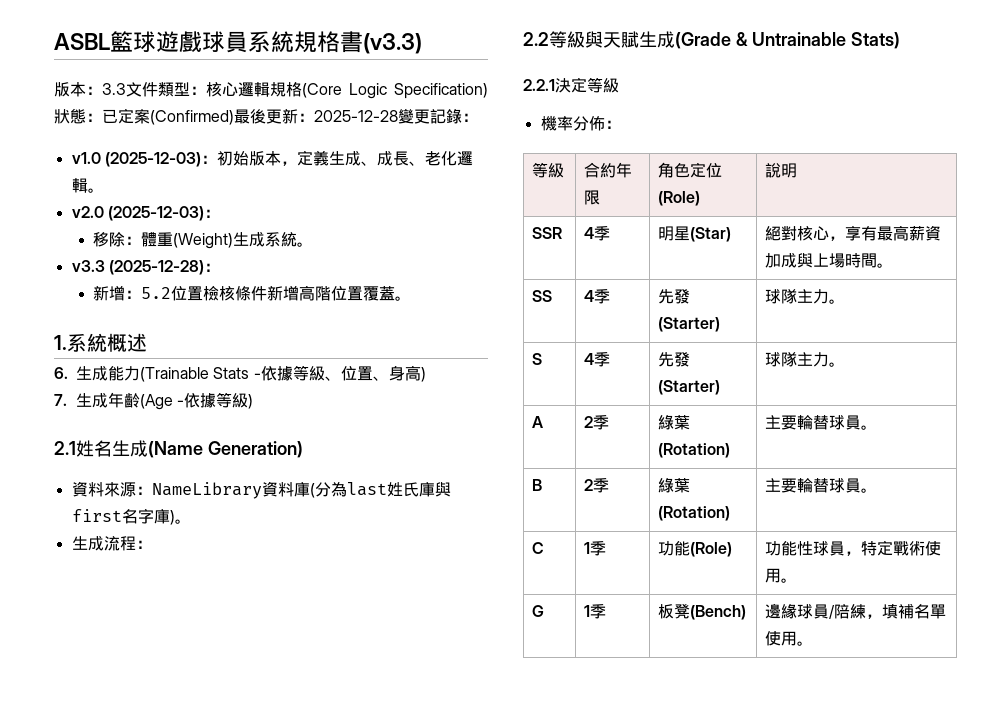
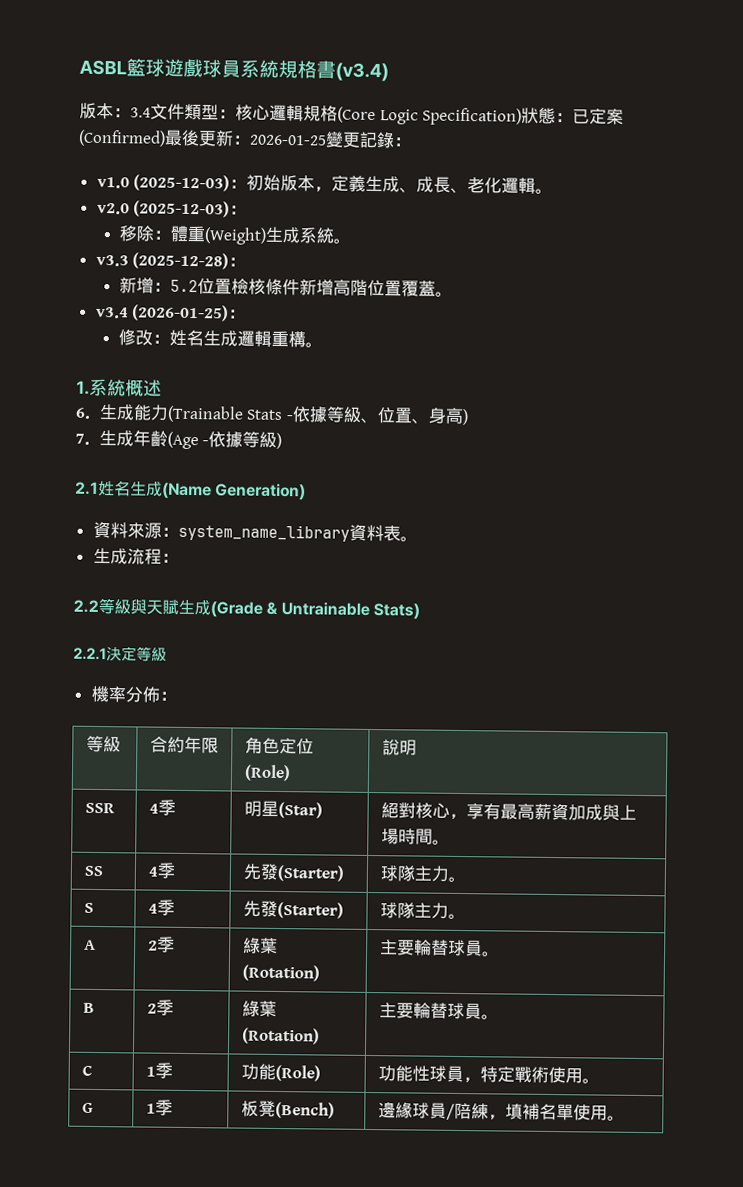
- ASBL籃球遊戲球員系統規格書(v3.3)
+ ASBL籃球遊戲球員系統規格書(v3.4)
- 版本：3.3文件類型：核心邏輯規格(Core Logic Specification)狀態：已定案(Confirmed)最後更新：2025-12-28變更記錄：
+ 版本：3.4文件類型：核心邏輯規格(Core Logic Specification)狀態：已定案(Confirmed)最後更新：2026-01-25變更記錄：
+ v3.4 (2026-01-25)：
+ 修改：姓名生成邏輯重構。
- 資料來源：NameLibrary資料庫(分為last姓氏庫與first名字庫)。
+ 資料來源：system_name_library資料表。

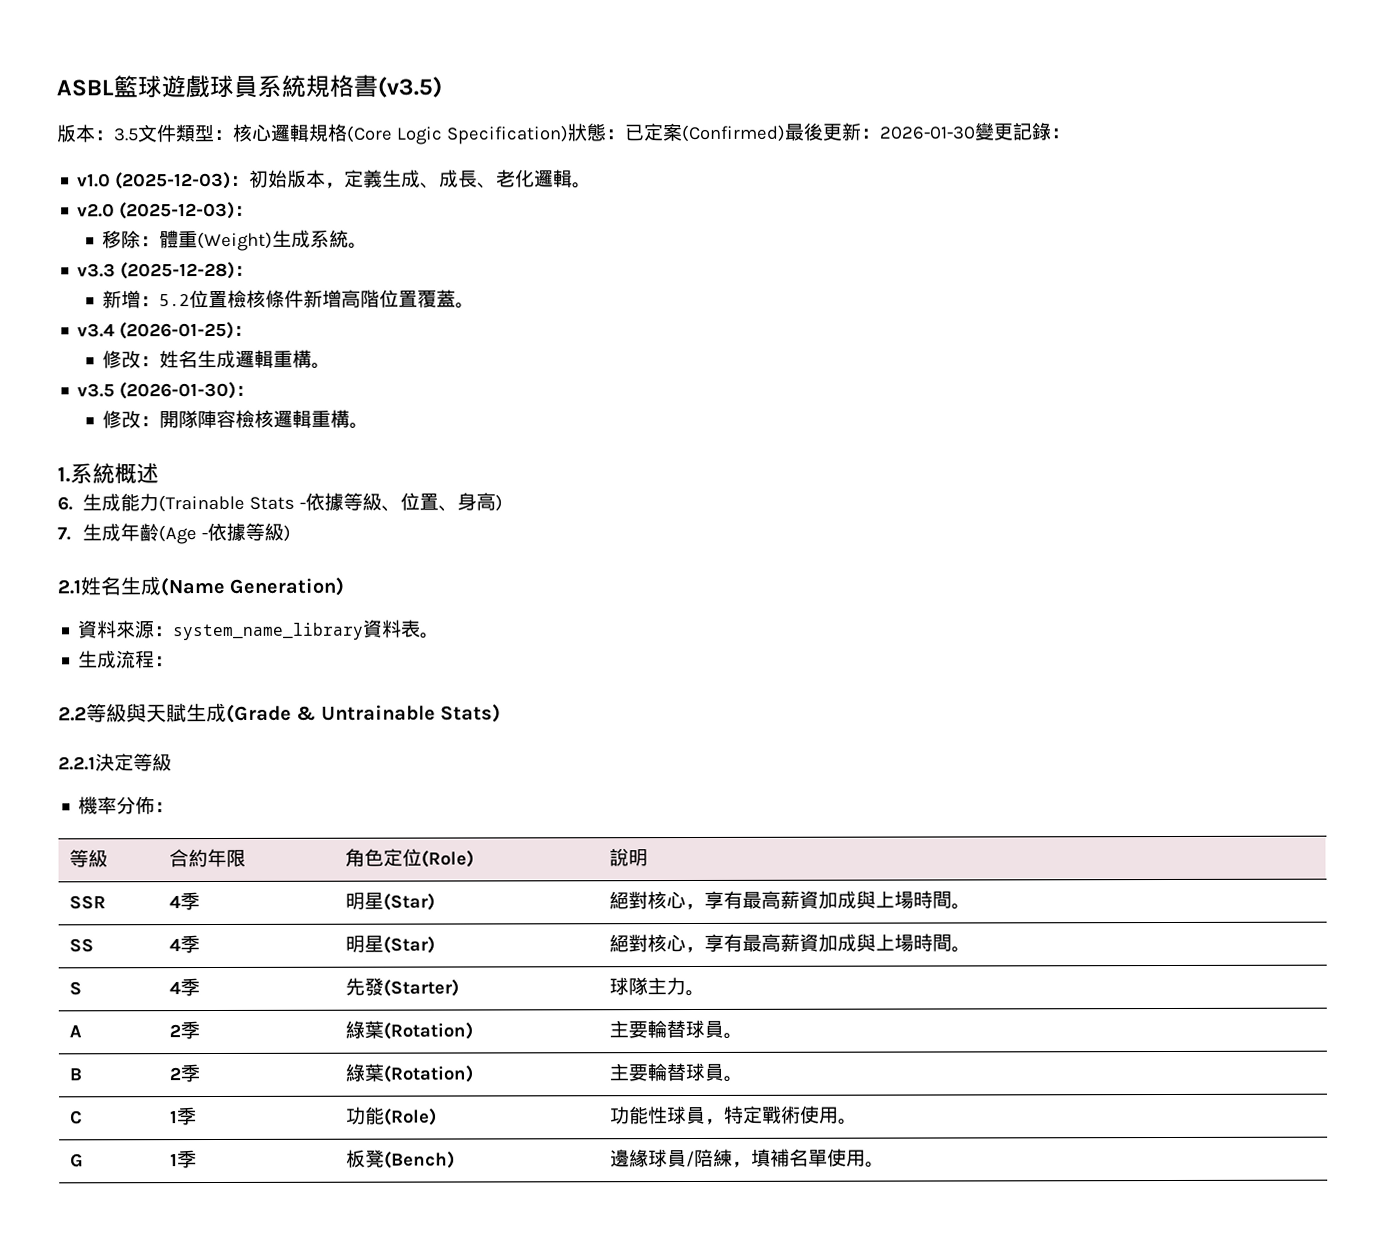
- ASBL籃球遊戲球員系統規格書(v3.4)
+ ASBL籃球遊戲球員系統規格書(v3.5)
- 版本：3.4文件類型：核心邏輯規格(Core Logic Specification)狀態：已定案(Confirmed)最後更新：2026-01-25變更記錄：
+ 版本：3.5文件類型：核心邏輯規格(Core Logic Specification)狀態：已定案(Confirmed)最後更新：2026-01-30變更記錄：
+ v3.5 (2026-01-30)：
+ 修改：開隊陣容檢核邏輯重構。
- SS | 4季 | 先發(Starter) | 球隊主力。
+ SS | 4季 | 明星(Star) | 絕對核心，享有最高薪資加成與上場時間。

